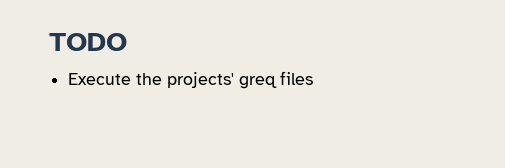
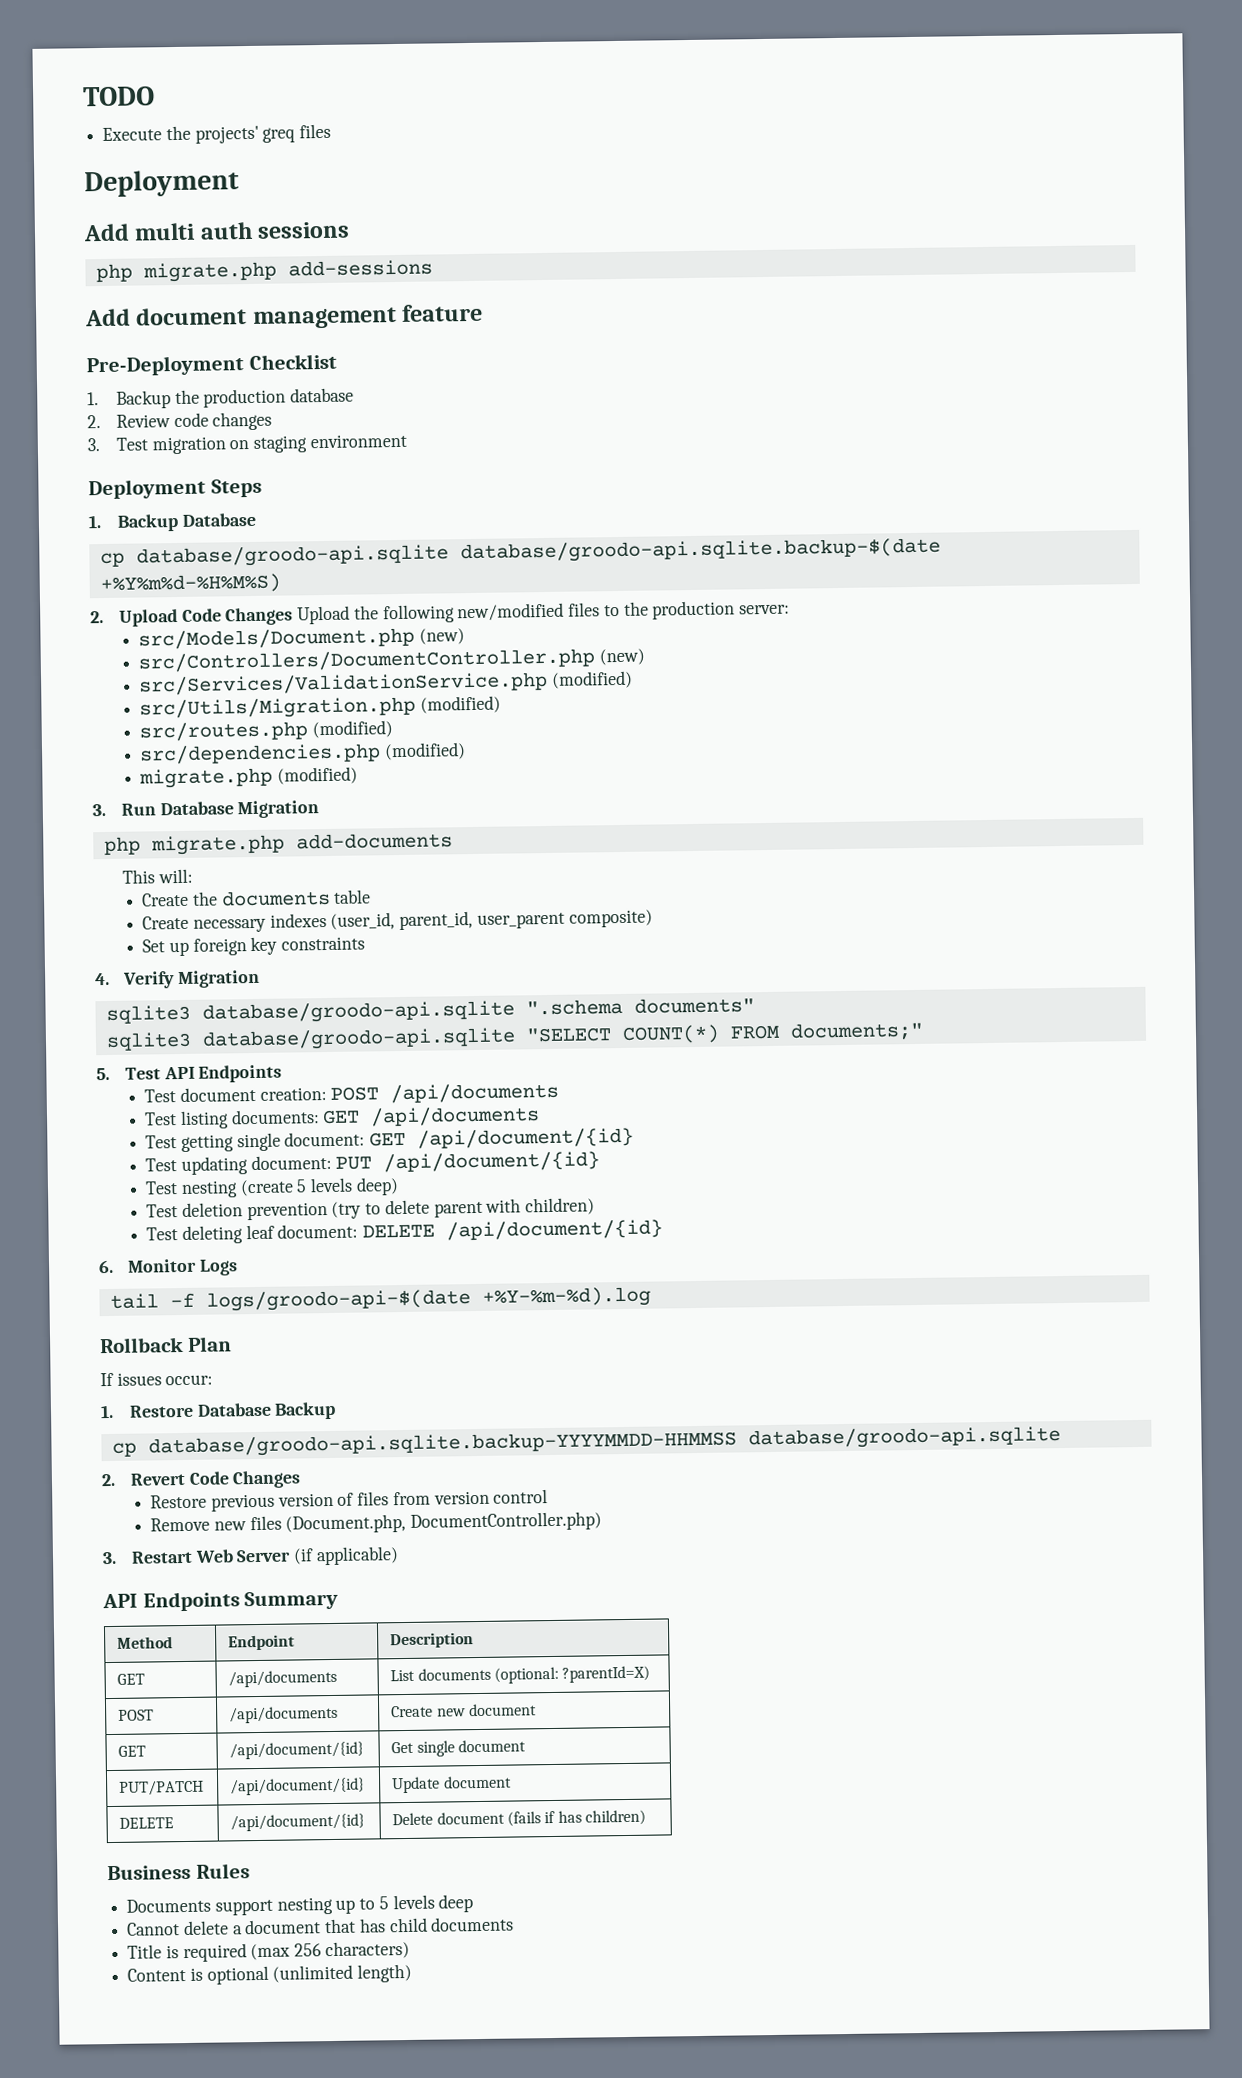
  Execute the projects' greq files
+ Deployment
+ Add multi auth sessions
+ php migrate.php add-sessions
+ Add document management feature
+ Pre-Deployment Checklist
+ 1. Backup the production database
+ 2. Review code changes
+ 3. Test migration on staging environment
+ Deployment Steps
+ 1. Backup Database
+ cp database/groodo-api.sqlite database/groodo-api.sqlite.backup-$(date +%Y%m%d-%H%M%S)
+ 2. Upload Code Changes Upload the following new/modified files to the production server:
+ src/Models/Document.php (new)
+ src/Controllers/DocumentController.php (new)
+ src/Services/ValidationService.php (modified)
+ src/Utils/Migration.php (modified)
+ src/routes.php (modified)
+ src/dependencies.php (modified)
+ migrate.php (modified)
+ 3. Run Database Migration
+ php migrate.php add-documents
+ This will:
+ Create the documents table
+ Create necessary indexes (user_id, parent_id, user_parent composite)
+ Set up foreign key constraints
+ 4. Verify Migration
+ sqlite3 database/groodo-api.sqlite ".schema documents"
+ sqlite3 database/groodo-api.sqlite "SELECT COUNT(*) FROM documents;"
+ 5. Test API Endpoints
+ Test document creation: POST /api/documents
+ Test listing documents: GET /api/documents
+ Test getting single document: GET /api/document/{id}
+ Test updating document: PUT /api/document/{id}
+ Test nesting (create 5 levels deep)
+ Test deletion prevention (try to delete parent with children)
+ Test deleting leaf document: DELETE /api/document/{id}
+ 6. Monitor Logs
+ tail -f logs/groodo-api-$(date +%Y-%m-%d).log
+ Rollback Plan
+ If issues occur:
+ 1. Restore Database Backup
+ cp database/groodo-api.sqlite.backup-YYYYMMDD-HHMMSS database/groodo-api.sqlite
+ 2. Revert Code Changes
+ Restore previous version of files from version control
+ Remove new files (Document.php, DocumentController.php)
+ 3. Restart Web Server (if applicable)
+ API Endpoints Summary
+ Method | Endpoint | Description
+ GET | /api/documents | List documents (optional: ?parentId=X)
+ POST | /api/documents | Create new document
+ GET | /api/document/{id} | Get single document
+ PUT/PATCH | /api/document/{id} | Update document
+ DELETE | /api/document/{id} | Delete document (fails if has children)
+ Business Rules
+ Documents support nesting up to 5 levels deep
+ Cannot delete a document that has child documents
+ Title is required (max 256 characters)
+ Content is optional (unlimited length)

